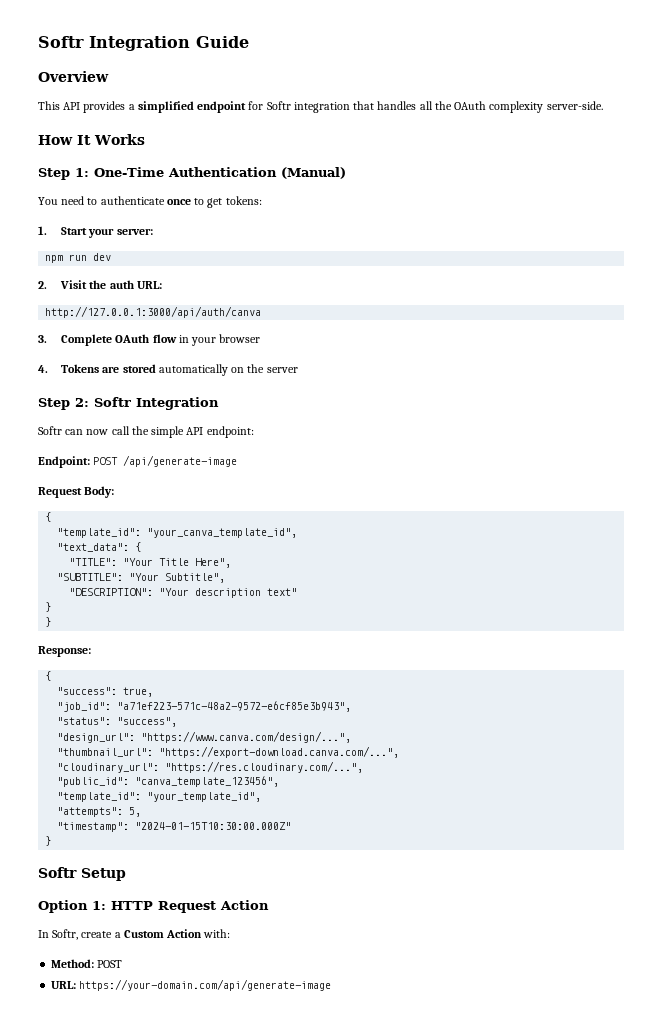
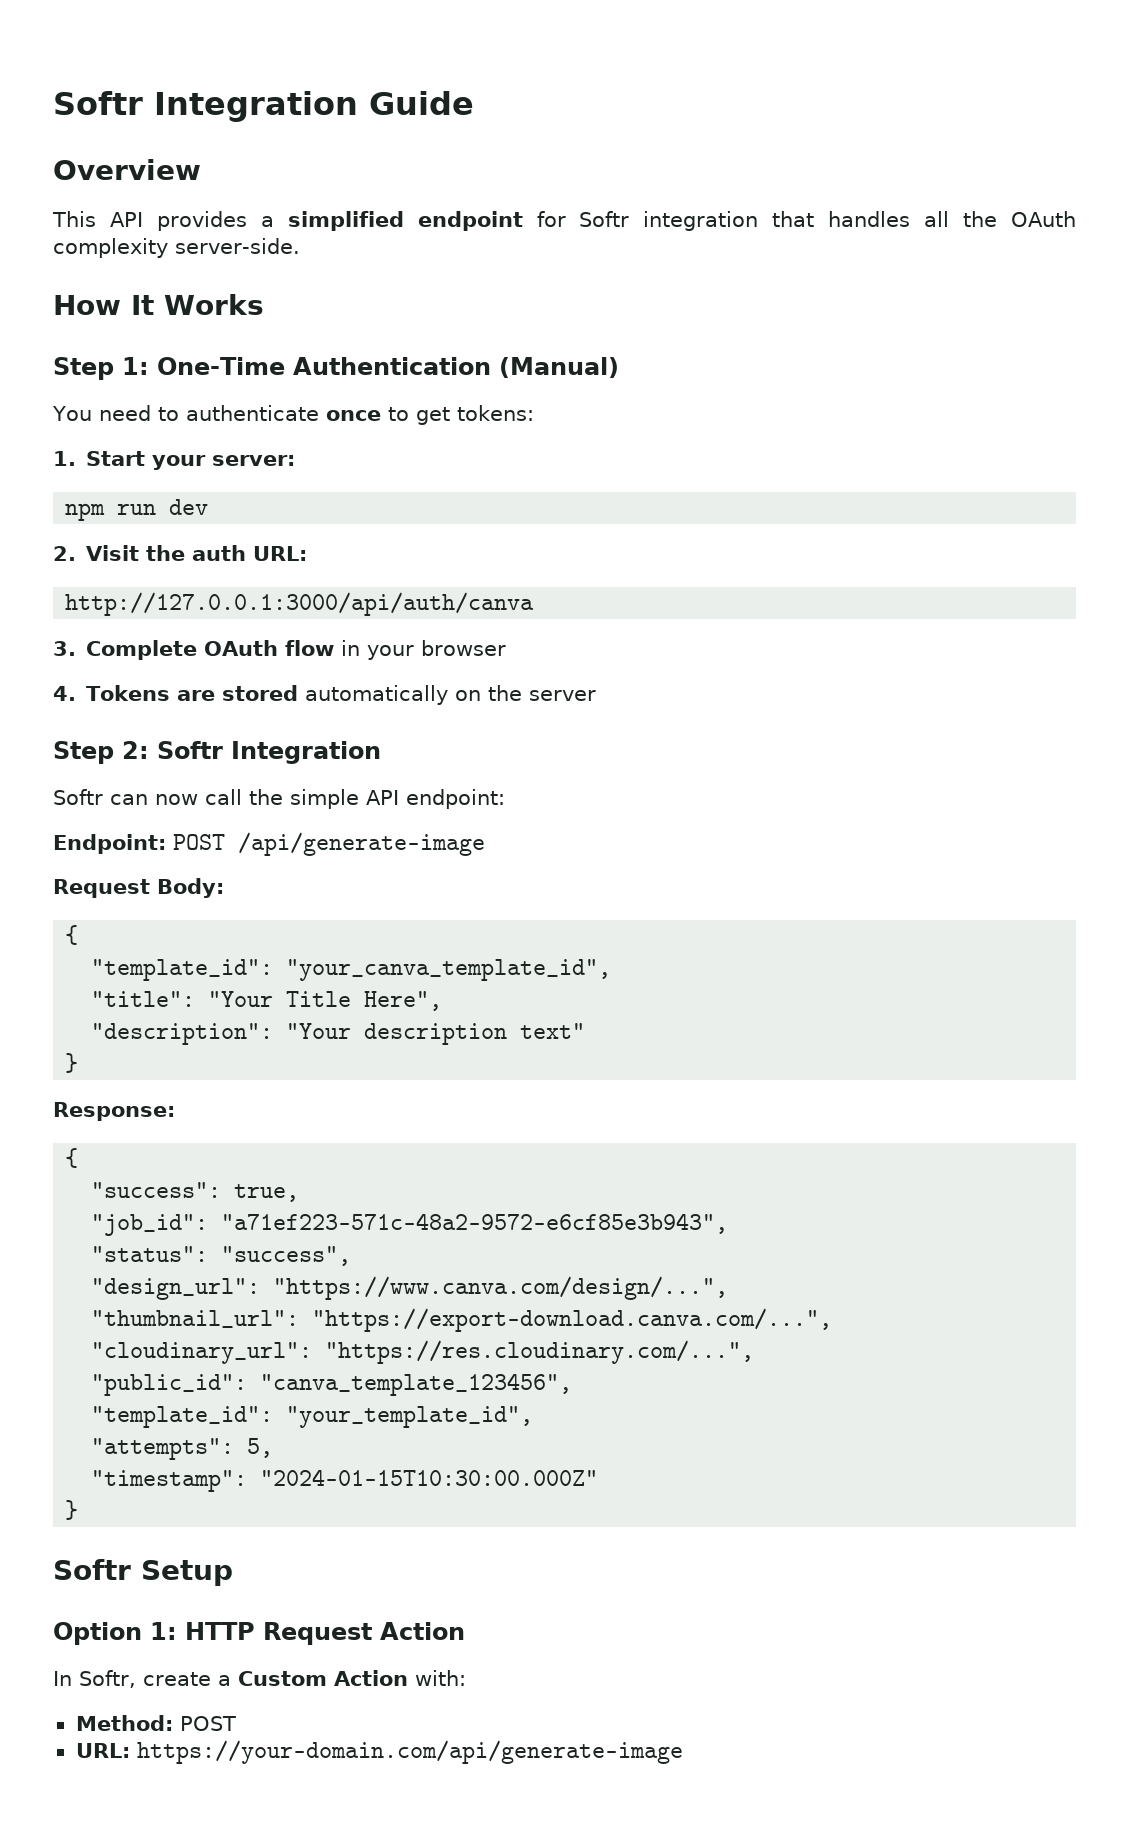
- "text_data": {
- "TITLE": "Your Title Here",
+ "title": "Your Title Here",
- "SUBTITLE": "Your Subtitle",
- "DESCRIPTION": "Your description text"
- }
+ "description": "Your description text"

